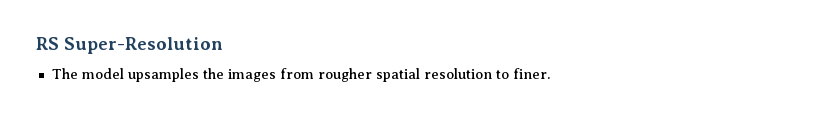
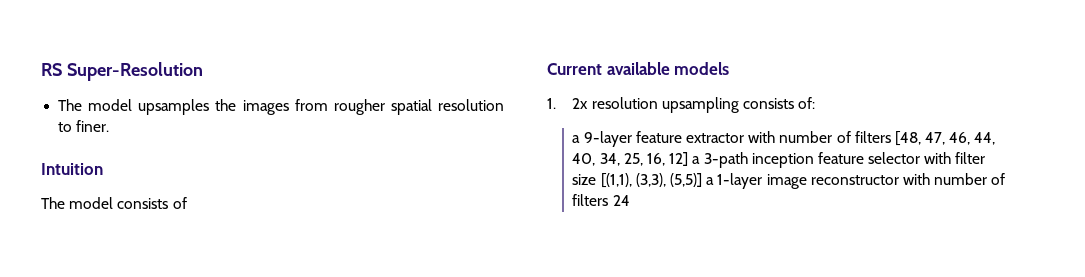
+ Intuition
+ The model consists of
+ Current available models
+ 1. 2x resolution upsampling consists of:
+ a 9-layer feature extractor with number of filters [48, 47, 46, 44, 40, 34, 25, 16, 12] a 3-path inception feature selector with filter size [(1,1), (3,3), (5,5)] a 1-layer image reconstructor with number of filters 24

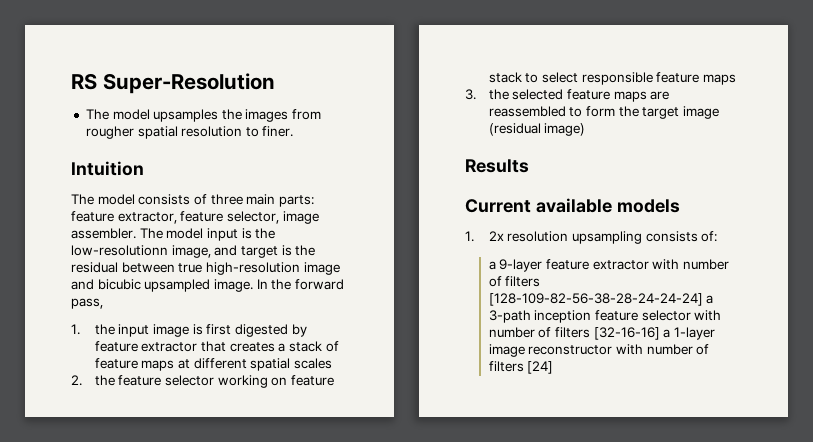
- The model consists of
+ The model consists of three main parts: feature extractor, feature selector, image assembler. The model input is the low-resolutionn image, and target is the residual between true high-resolution image and bicubic upsampled image. In the forward pass,
+ 1. the input image is first digested by feature extractor that creates a stack of feature maps at different spatial scales
+ 2. the feature selector working on feature stack to select responsible feature maps
+ 3. the selected feature maps are reassembled to form the target image (residual image)
+ Results
- a 9-layer feature extractor with number of filters [48, 47, 46, 44, 40, 34, 25, 16, 12] a 3-path inception feature selector with filter size [(1,1), (3,3), (5,5)] a 1-layer image reconstructor with number of filters 24
+ a 9-layer feature extractor with number of filters [128-109-82-56-38-28-24-24-24] a 3-path inception feature selector with number of filters [32-16-16] a 1-layer image reconstructor with number of filters [24]

